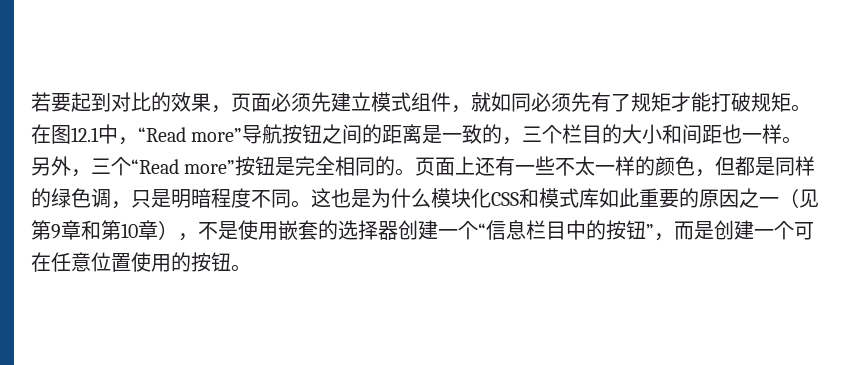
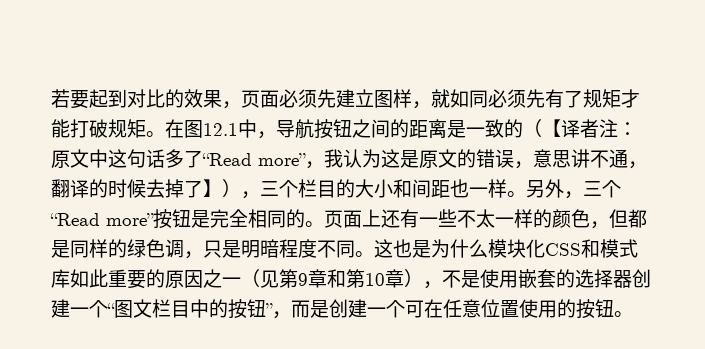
- 若要起到对比的效果，页面必须先建立模式组件，就如同必须先有了规矩才能打破规矩。
+ 若要起到对比的效果，页面必须先建立图样，就如同必须先有了规矩才能打破规矩。
- 在图12.1中，“Read more”导航按钮之间的距离是一致的，三个栏目的大小和间距也一样。
+ 在图12.1中，导航按钮之间的距离是一致的（【译者注：原文中这句话多了“Read more”，我认为这是原文的错误，意思讲不通，翻译的时候去掉了】），三个栏目的大小和间距也一样。
- 这也是为什么模块化CSS和模式库如此重要的原因之一（见第9章和第10章），不是使用嵌套的选择器创建一个“信息栏目中的按钮”，而是创建一个可在任意位置使用的按钮。
+ 这也是为什么模块化CSS和模式库如此重要的原因之一（见第9章和第10章），不是使用嵌套的选择器创建一个“图文栏目中的按钮”，而是创建一个可在任意位置使用的按钮。

